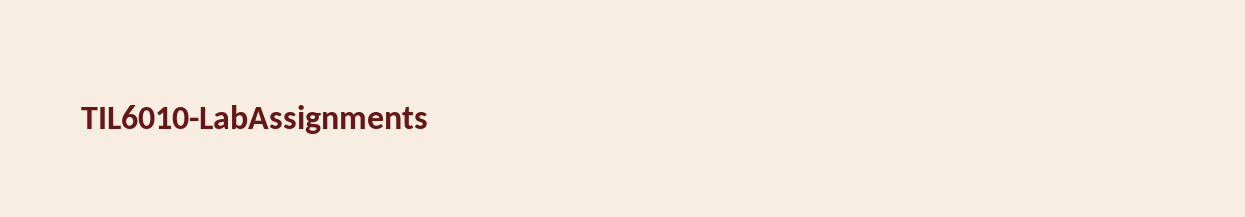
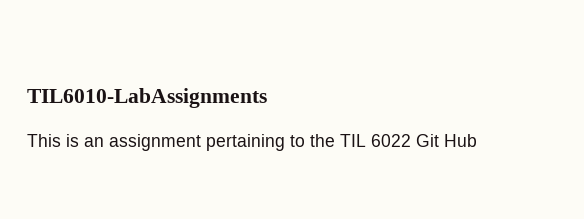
+ This is an assignment pertaining to the TIL 6022 Git Hub

